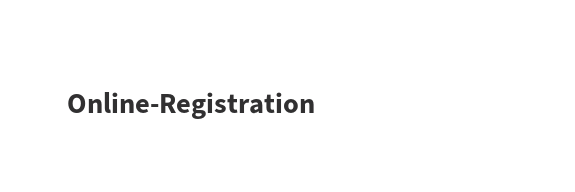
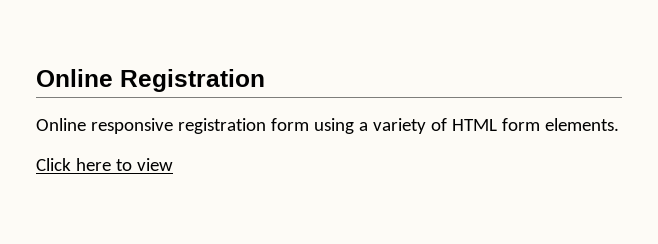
- Online-Registration
+ Online Registration
+ Online responsive registration form using a variety of HTML form elements.
+ Click here to view

